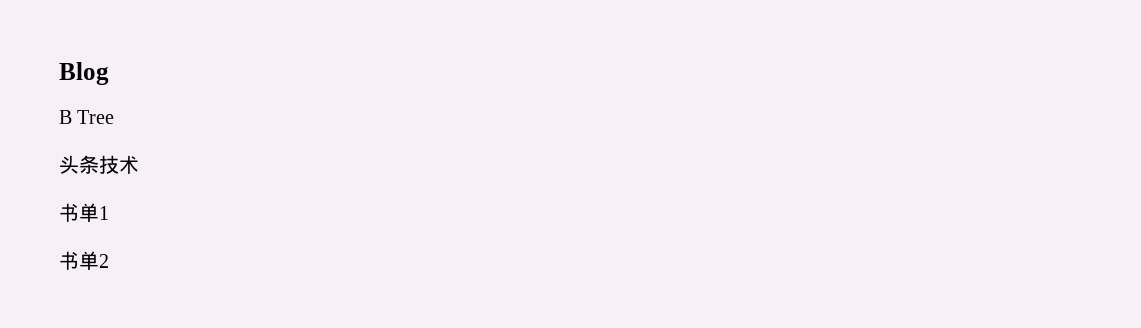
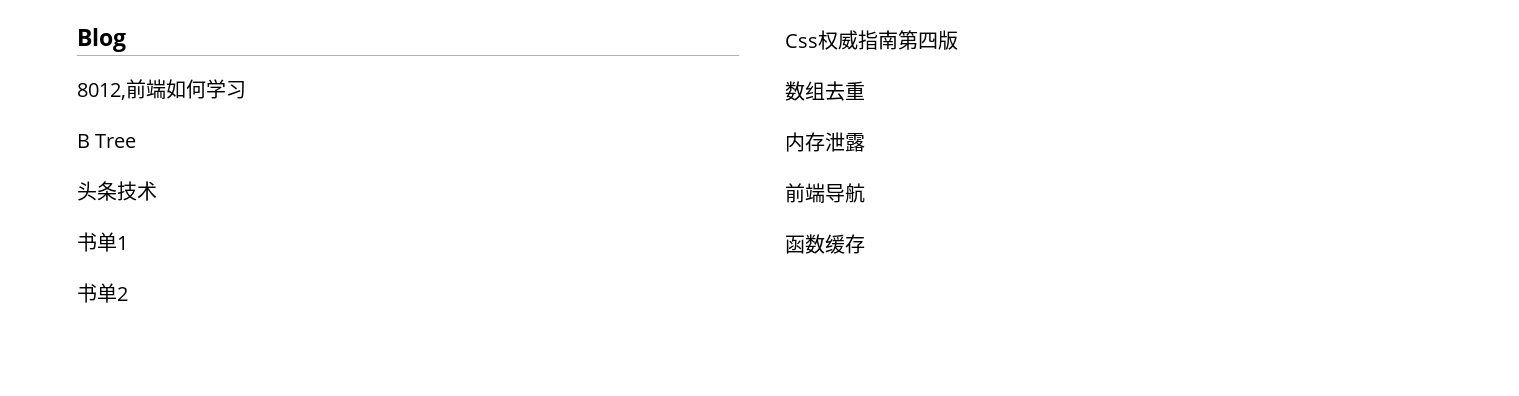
+ 8012,前端如何学习
+ Css权威指南第四版
+ 数组去重
+ 内存泄露
+ 前端导航
+ 函数缓存

